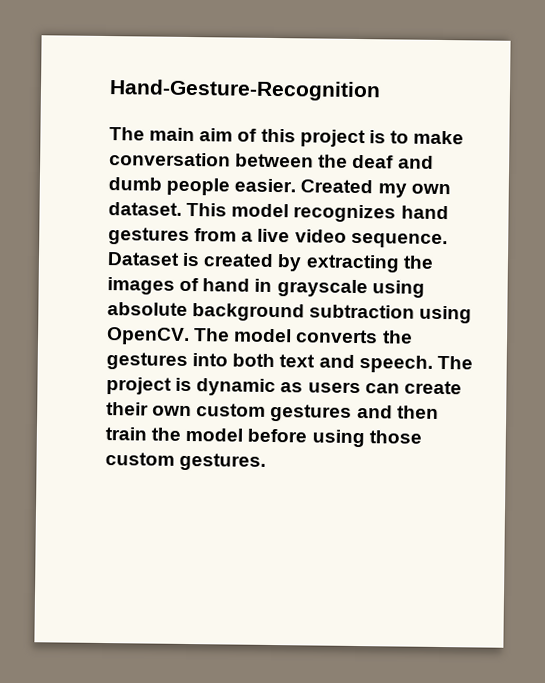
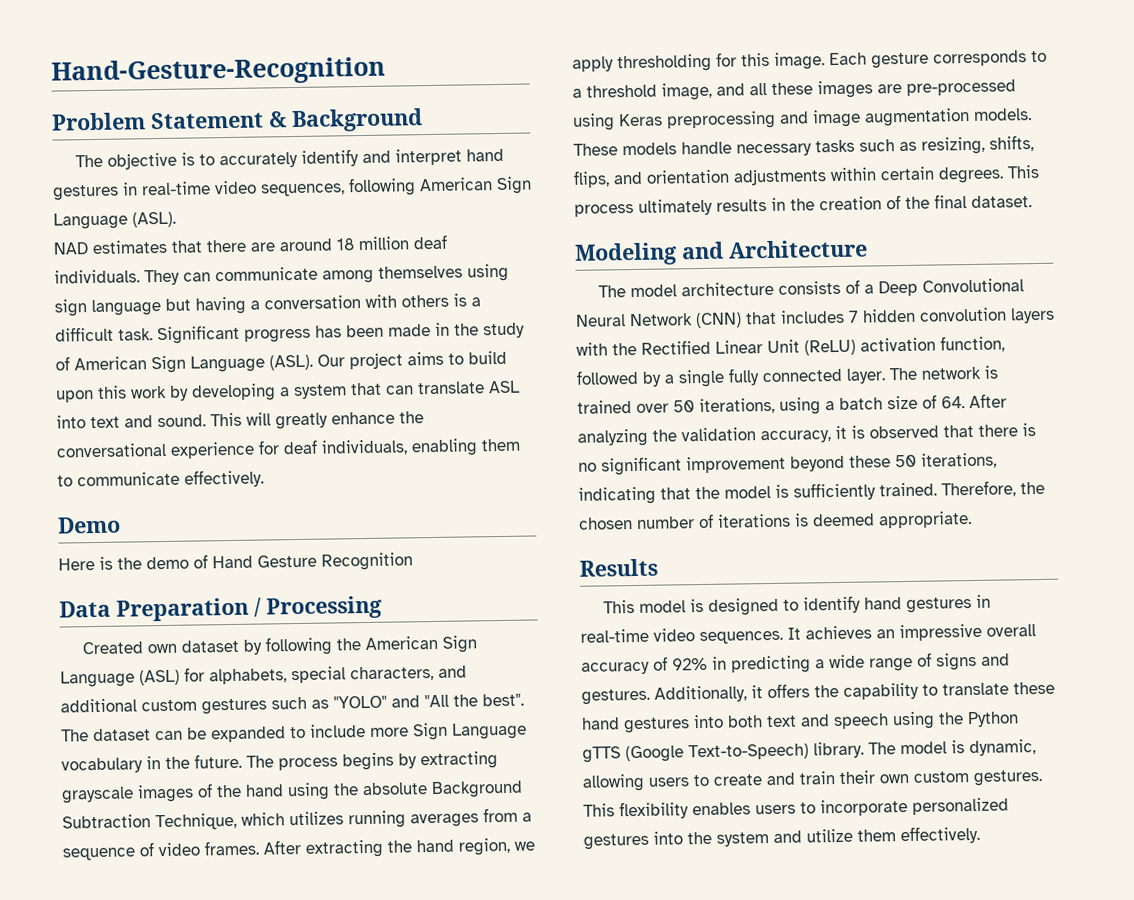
- The main aim of this project is to make conversation between the deaf and dumb people easier. Created my own dataset. This model recognizes hand gestures from a live video sequence. Dataset is created by extracting the images of hand in grayscale using absolute background subtraction using OpenCV. The model converts the gestures into both text and speech. The project is dynamic as users can create their own custom gestures and then train the model before using those custom gestures.
+ Problem Statement & Background
+ The objective is to accurately identify and interpret hand gestures in real-time video sequences, following American Sign Language (ASL).
+ NAD estimates that there are around 18 million deaf individuals. They can communicate among themselves using sign language but having a conversation with others is a difficult task. Significant progress has been made in the study of American Sign Language (ASL). Our project aims to build upon this work by developing a system that can translate ASL into text and sound. This will greatly enhance the conversational experience for deaf individuals, enabling them to communicate effectively.
+ Demo
+ Here is the demo of Hand Gesture Recognition
+ Data Preparation / Processing
+ Created own dataset by following the American Sign Language (ASL) for alphabets, special characters, and additional custom gestures such as "YOLO" and "All the best". The dataset can be expanded to include more Sign Language vocabulary in the future. The process begins by extracting grayscale images of the hand using the absolute Background Subtraction Technique, which utilizes running averages from a sequence of video frames. After extracting the hand region, we apply thresholding for this image. Each gesture corresponds to a threshold image, and all these images are pre-processed using Keras preprocessing and image augmentation models. These models handle necessary tasks such as resizing, shifts, flips, and orientation adjustments within certain degrees. This process ultimately results in the creation of the final dataset.
+ Modeling and Architecture
+ The model architecture consists of a Deep Convolutional Neural Network (CNN) that includes 7 hidden convolution layers with the Rectified Linear Unit (ReLU) activation function, followed by a single fully connected layer. The network is trained over 50 iterations, using a batch size of 64. After analyzing the validation accuracy, it is observed that there is no significant improvement beyond these 50 iterations, indicating that the model is sufficiently trained. Therefore, the chosen number of iterations is deemed appropriate.
+ Results
+ This model is designed to identify hand gestures in real-time video sequences. It achieves an impressive overall accuracy of 92% in predicting a wide range of signs and gestures. Additionally, it offers the capability to translate these hand gestures into both text and speech using the Python gTTS (Google Text-to-Speech) library. The model is dynamic, allowing users to create and train their own custom gestures. This flexibility enables users to incorporate personalized gestures into the system and utilize them effectively.

